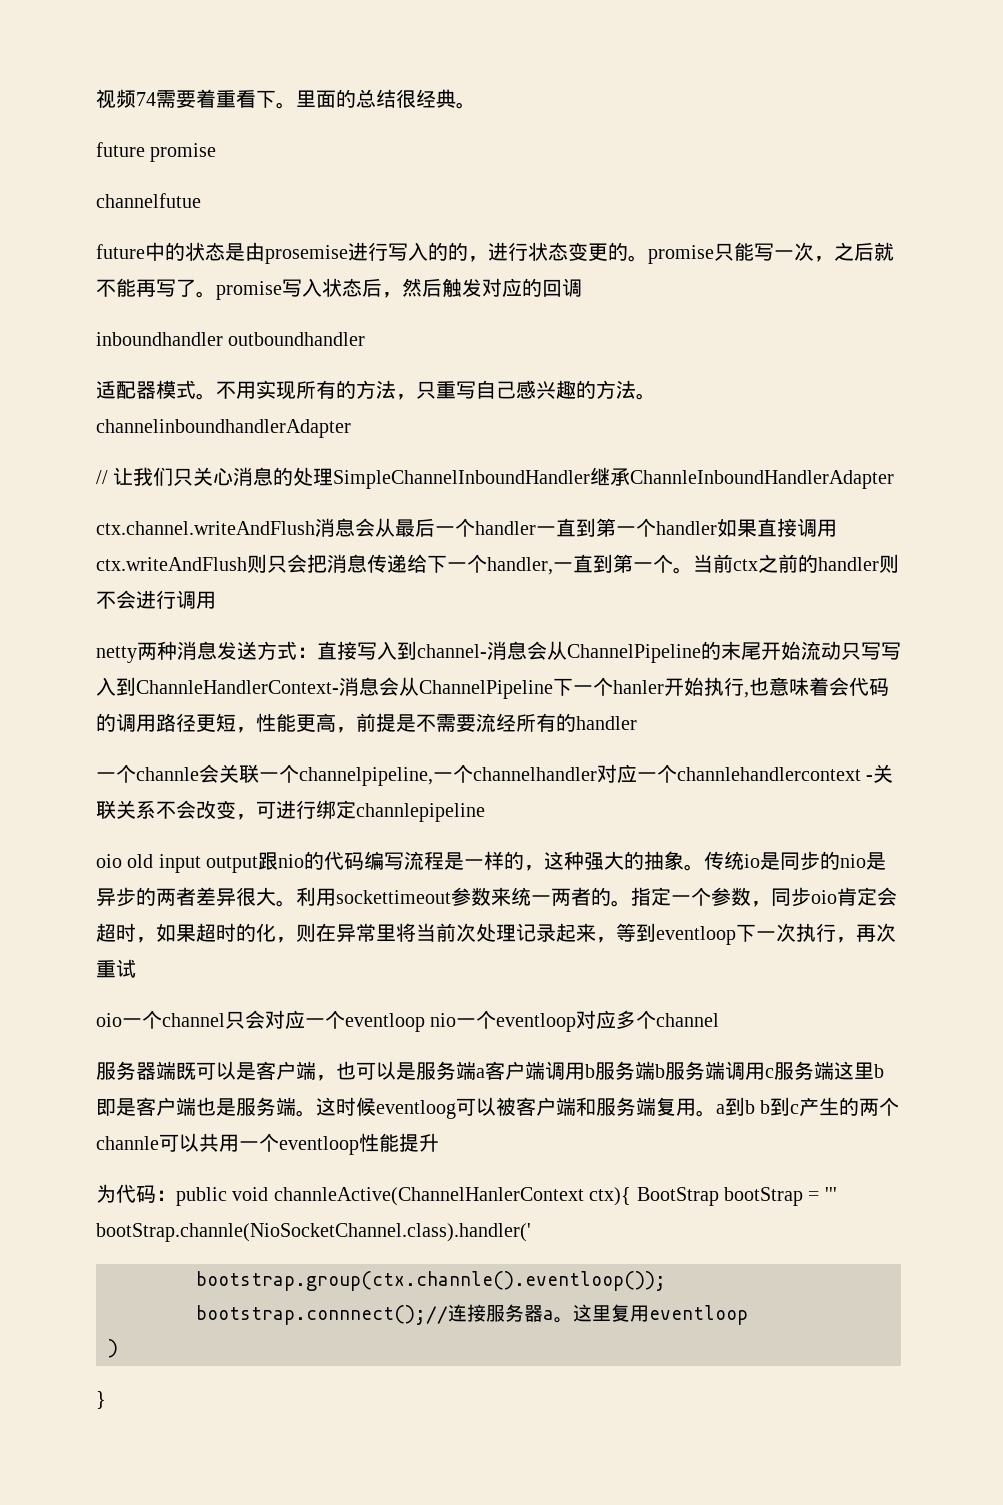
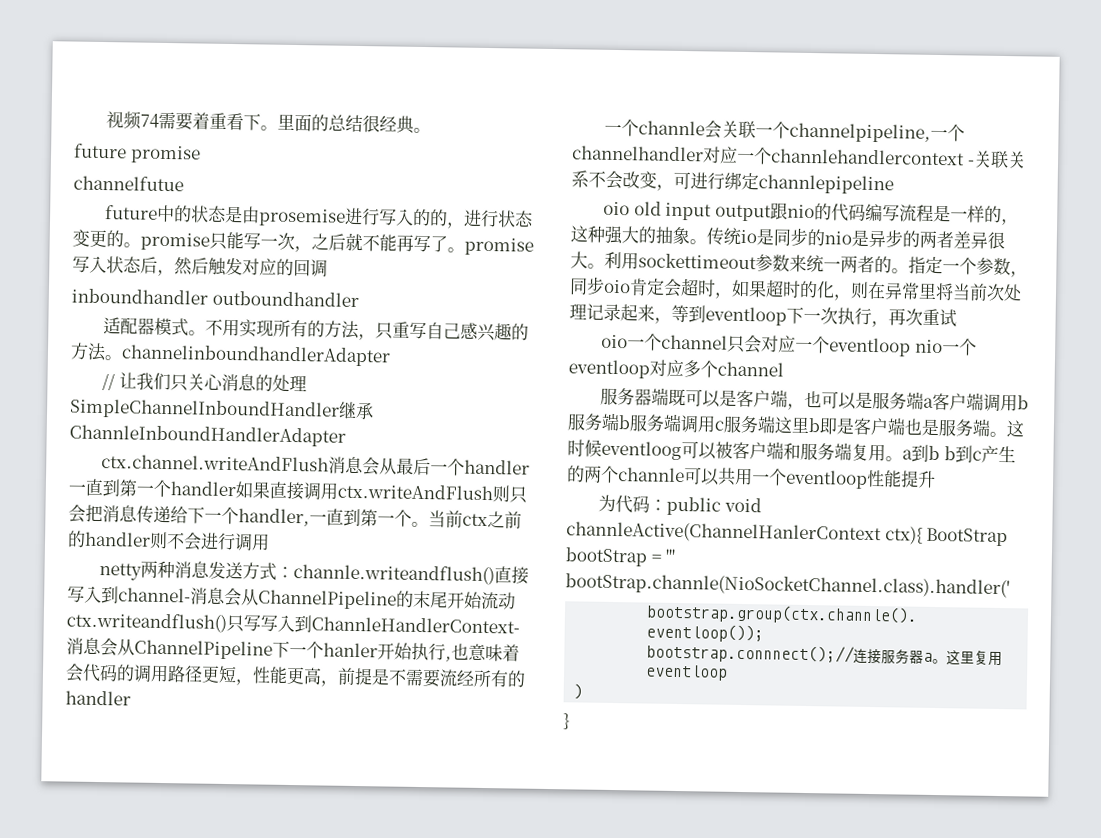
- netty两种消息发送方式：直接写入到channel-消息会从ChannelPipeline的末尾开始流动只写写入到ChannleHandlerContext-消息会从ChannelPipeline下一个hanler开始执行,也意味着会代码的调用路径更短，性能更高，前提是不需要流经所有的handler
+ netty两种消息发送方式：channle.writeandflush()直接写入到channel-消息会从ChannelPipeline的末尾开始流动ctx.writeandflush()只写写入到ChannleHandlerContext-消息会从ChannelPipeline下一个hanler开始执行,也意味着会代码的调用路径更短，性能更高，前提是不需要流经所有的handler

